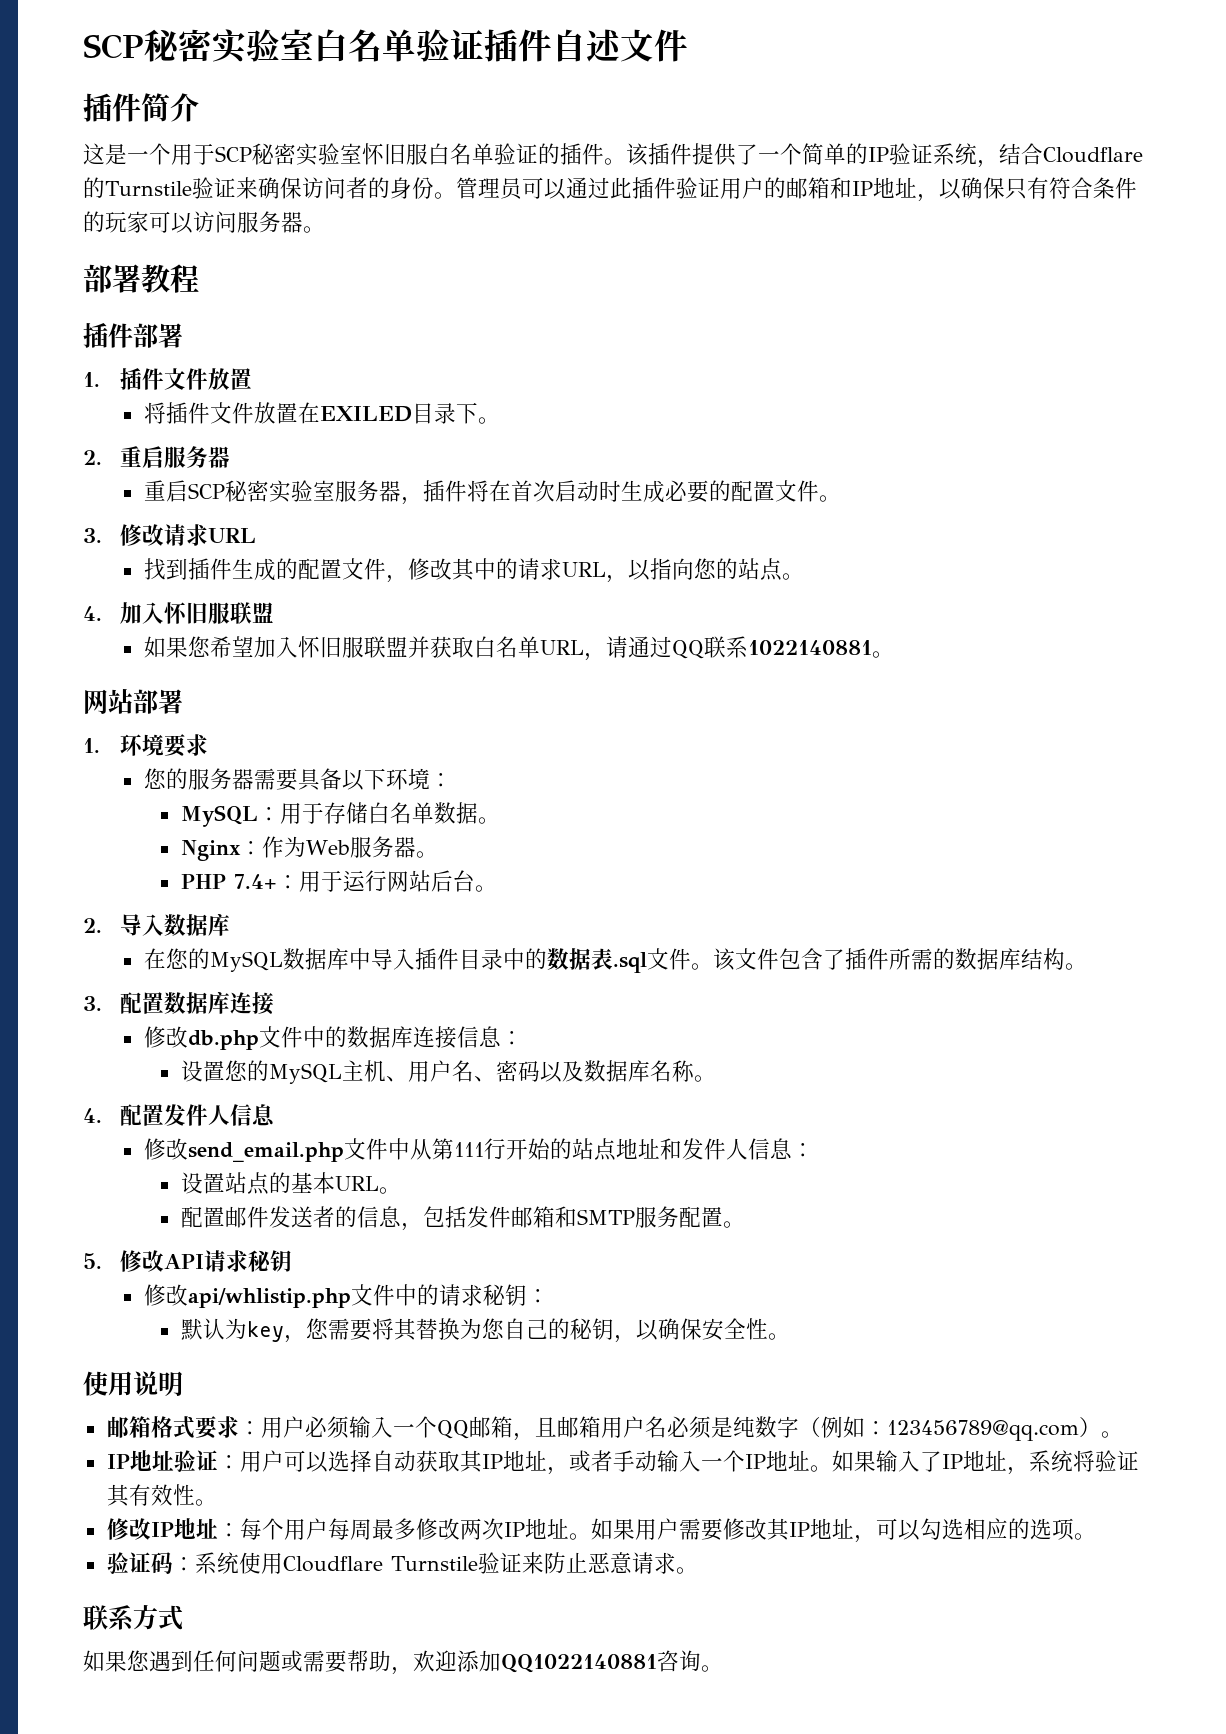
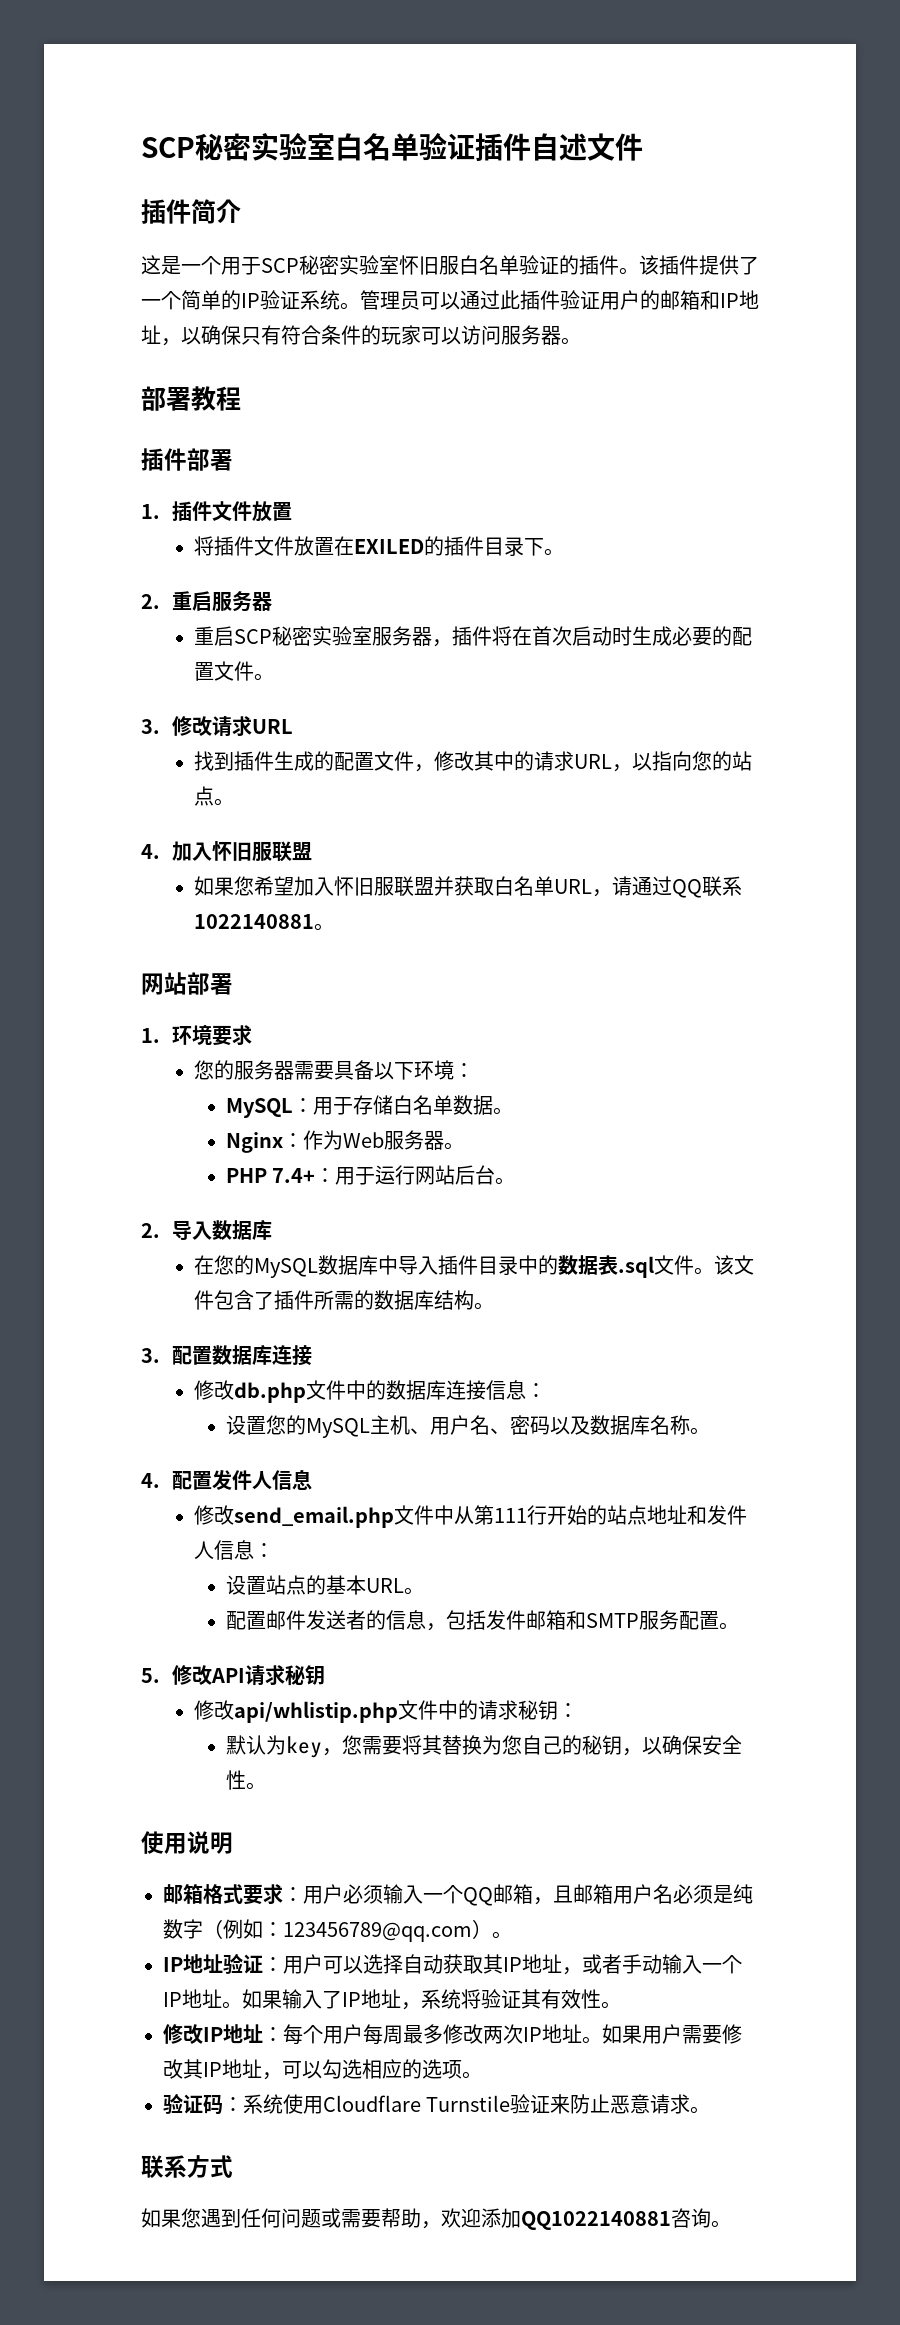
- 该插件提供了一个简单的IP验证系统，结合Cloudflare的Turnstile验证来确保访问者的身份。
+ 该插件提供了一个简单的IP验证系统。
- 将插件文件放置在EXILED目录下。
+ 将插件文件放置在EXILED的插件目录下。

